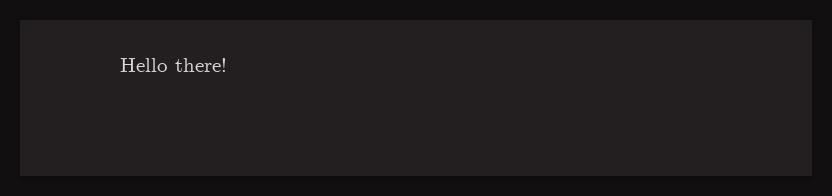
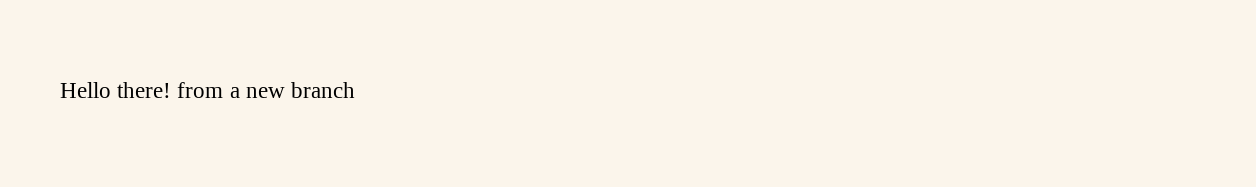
- Hello there!
+ Hello there! from a new branch

